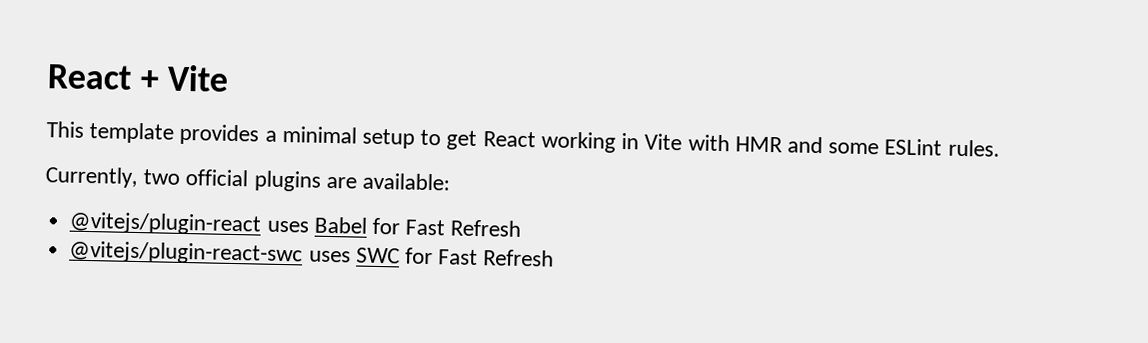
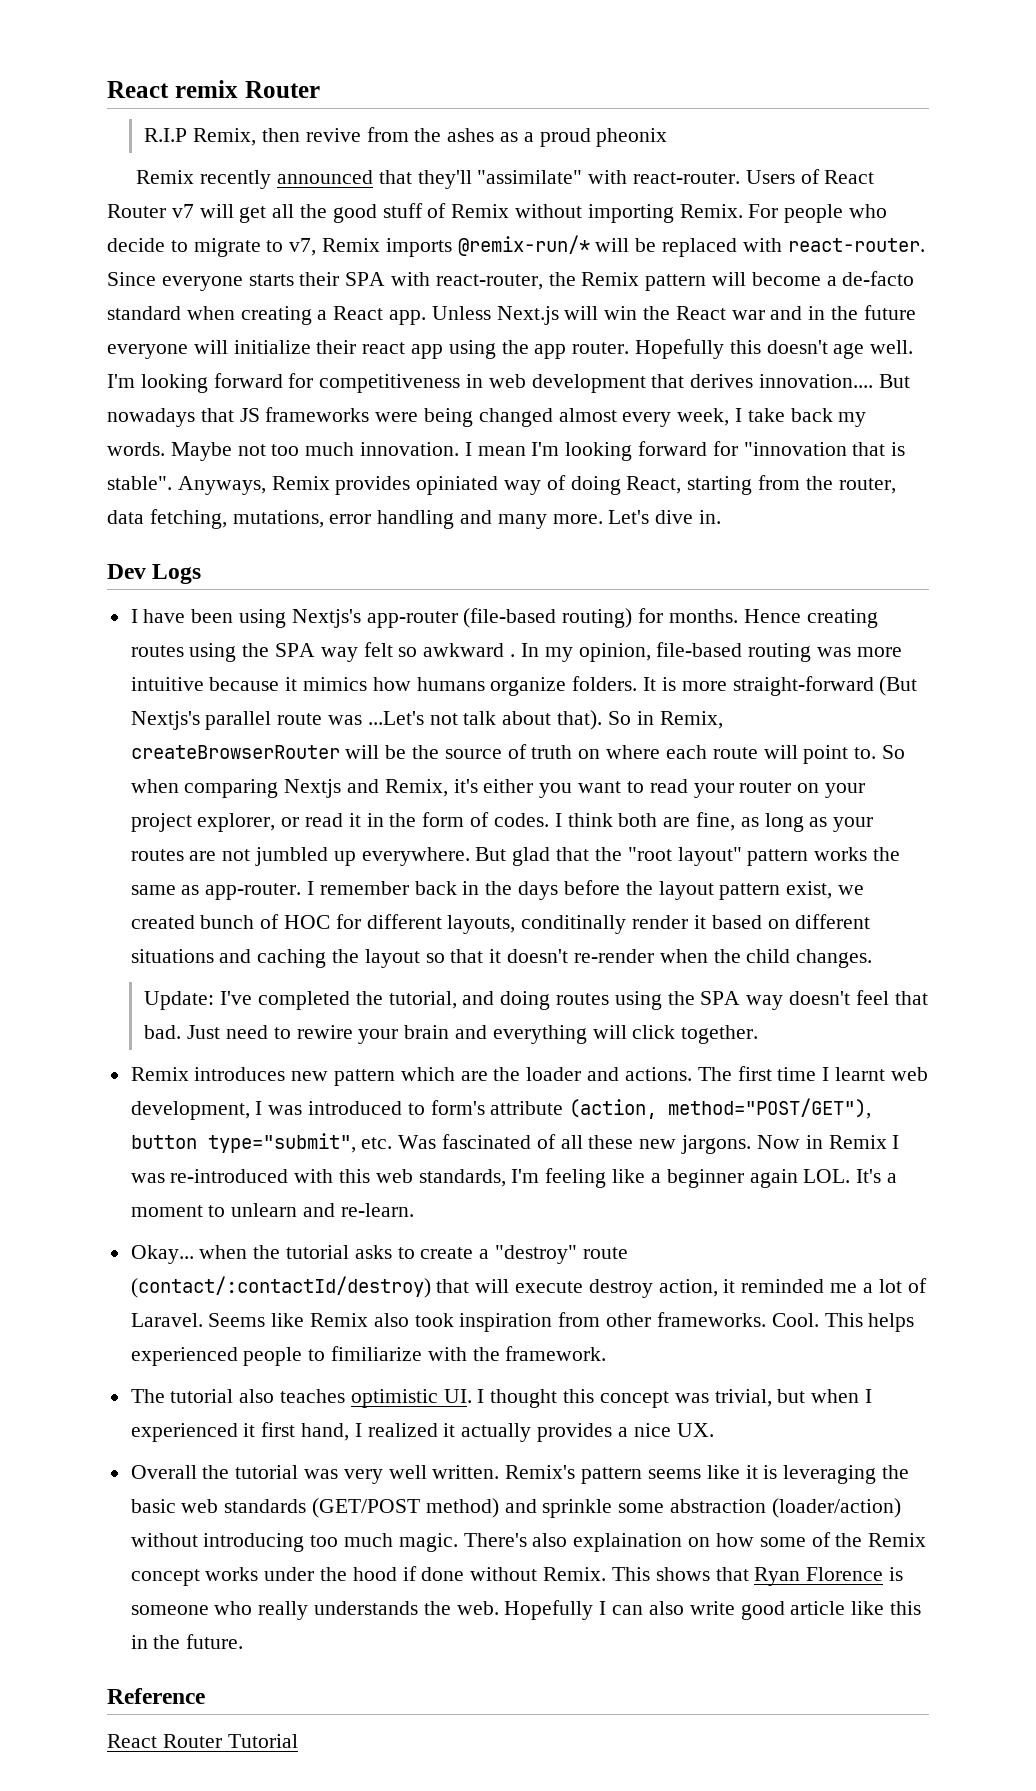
- React + Vite
- This template provides a minimal setup to get React working in Vite with HMR and some ESLint rules.
- Currently, two official plugins are available:
- @vitejs/plugin-react uses Babel for Fast Refresh
- @vitejs/plugin-react-swc uses SWC for Fast Refresh
+ React remix Router
+ R.I.P Remix, then revive from the ashes as a proud pheonix
+ Remix recently announced that they'll "assimilate" with react-router. Users of React Router v7 will get all the good stuff of Remix without importing Remix. For people who decide to migrate to v7, Remix imports @remix-run/* will be replaced with react-router. Since everyone starts their SPA with react-router, the Remix pattern will become a de-facto standard when creating a React app. Unless Next.js will win the React war and in the future everyone will initialize their react app using the app router. Hopefully this doesn't age well. I'm looking forward for competitiveness in web development that derives innovation.... But nowadays that JS frameworks were being changed almost every week, I take back my words. Maybe not too much innovation. I mean I'm looking forward for "innovation that is stable". Anyways, Remix provides opiniated way of doing React, starting from the router, data fetching, mutations, error handling and many more. Let's dive in.
+ Dev Logs
+ I have been using Nextjs's app-router (file-based routing) for months. Hence creating routes using the SPA way felt so awkward . In my opinion, file-based routing was more intuitive because it mimics how humans organize folders. It is more straight-forward (But Nextjs's parallel route was ...Let's not talk about that). So in Remix, createBrowserRouter will be the source of truth on where each route will point to. So when comparing Nextjs and Remix, it's either you want to read your router on your project explorer, or read it in the form of codes. I think both are fine, as long as your routes are not jumbled up everywhere. But glad that the "root layout" pattern works the same as app-router. I remember back in the days before the layout pattern exist, we created bunch of HOC for different layouts, conditinally render it based on different situations and caching the layout so that it doesn't re-render when the child changes.
+ Update: I've completed the tutorial, and doing routes using the SPA way doesn't feel that bad. Just need to rewire your brain and everything will click together.
+ Remix introduces new pattern which are the loader and actions. The first time I learnt web development, I was introduced to form's attribute (action, method="POST/GET"), button type="submit", etc. Was fascinated of all these new jargons. Now in Remix I was re-introduced with this web standards, I'm feeling like a beginner again LOL. It's a moment to unlearn and re-learn.
+ Okay... when the tutorial asks to create a "destroy" route (contact/:contactId/destroy) that will execute destroy action, it reminded me a lot of Laravel. Seems like Remix also took inspiration from other frameworks. Cool. This helps experienced people to fimiliarize with the framework.
+ The tutorial also teaches optimistic UI. I thought this concept was trivial, but when I experienced it first hand, I realized it actually provides a nice UX.
+ Overall the tutorial was very well written. Remix's pattern seems like it is leveraging the basic web standards (GET/POST method) and sprinkle some abstraction (loader/action) without introducing too much magic. There's also explaination on how some of the Remix concept works under the hood if done without Remix. This shows that Ryan Florence is someone who really understands the web. Hopefully I can also write good article like this in the future.
+ Reference
+ React Router Tutorial

